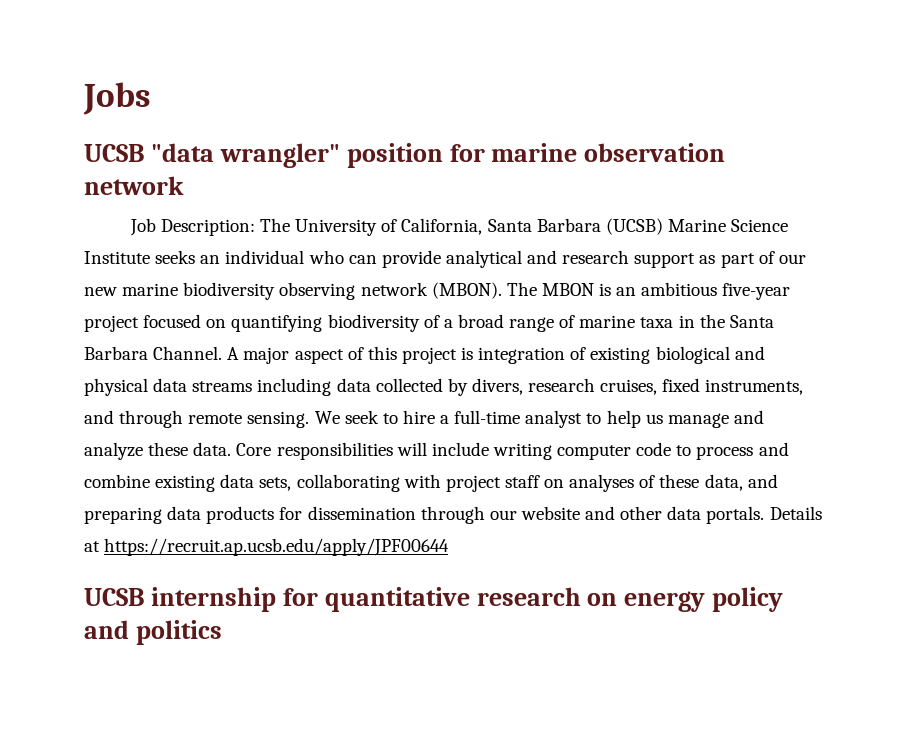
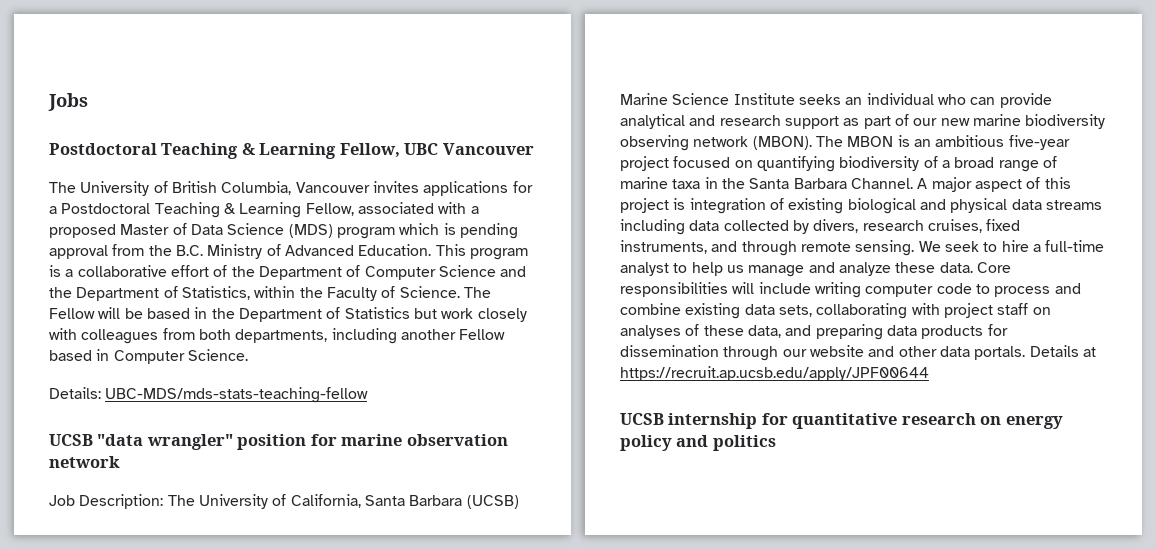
+ Postdoctoral Teaching & Learning Fellow, UBC Vancouver
+ The University of British Columbia, Vancouver invites applications for a Postdoctoral Teaching & Learning Fellow, associated with a proposed Master of Data Science (MDS) program which is pending approval from the B.C. Ministry of Advanced Education. This program is a collaborative effort of the Department of Computer Science and the Department of Statistics, within the Faculty of Science. The Fellow will be based in the Department of Statistics but work closely with colleagues from both departments, including another Fellow based in Computer Science.
+ Details: UBC-MDS/mds-stats-teaching-fellow

